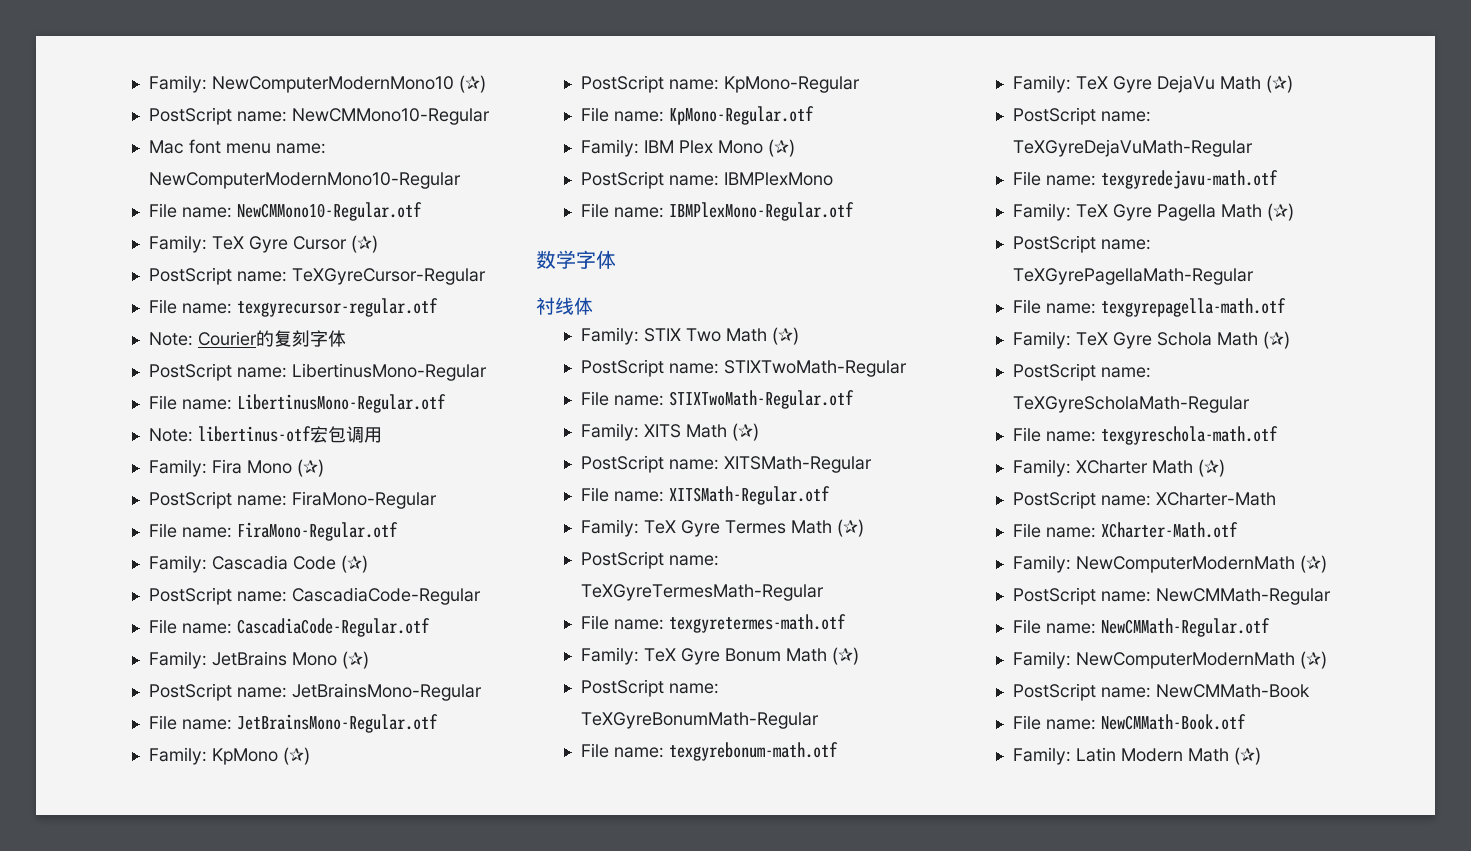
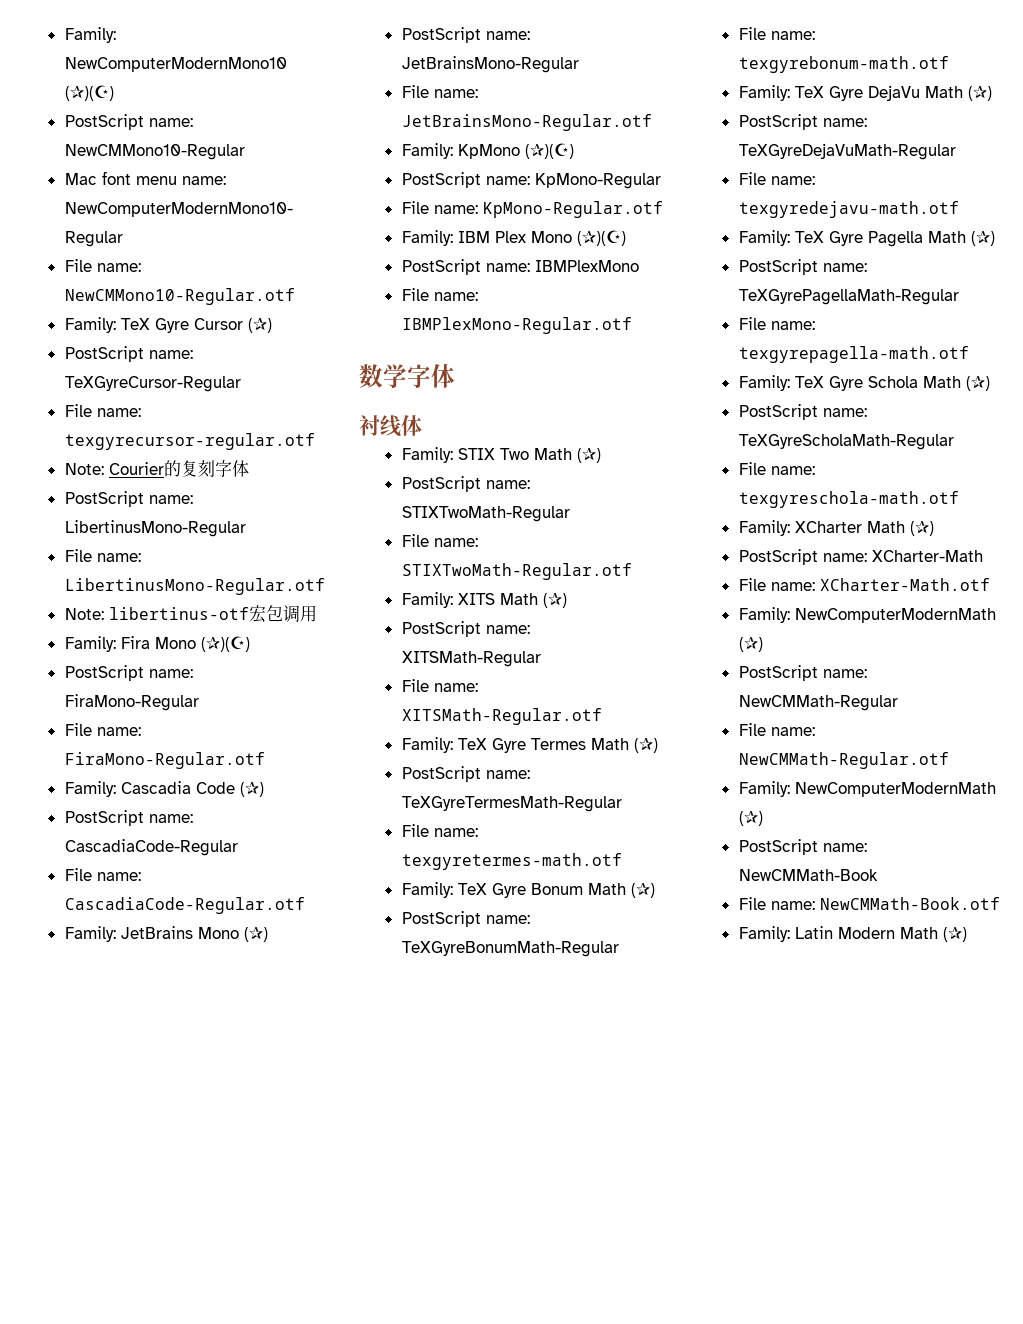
- Family: NewComputerModernMono10 (✰)
+ Family: NewComputerModernMono10 (✰)(☪)
- Family: Fira Mono (✰)
+ Family: Fira Mono (✰)(☪)
- Family: KpMono (✰)
+ Family: KpMono (✰)(☪)
- Family: IBM Plex Mono (✰)
+ Family: IBM Plex Mono (✰)(☪)

